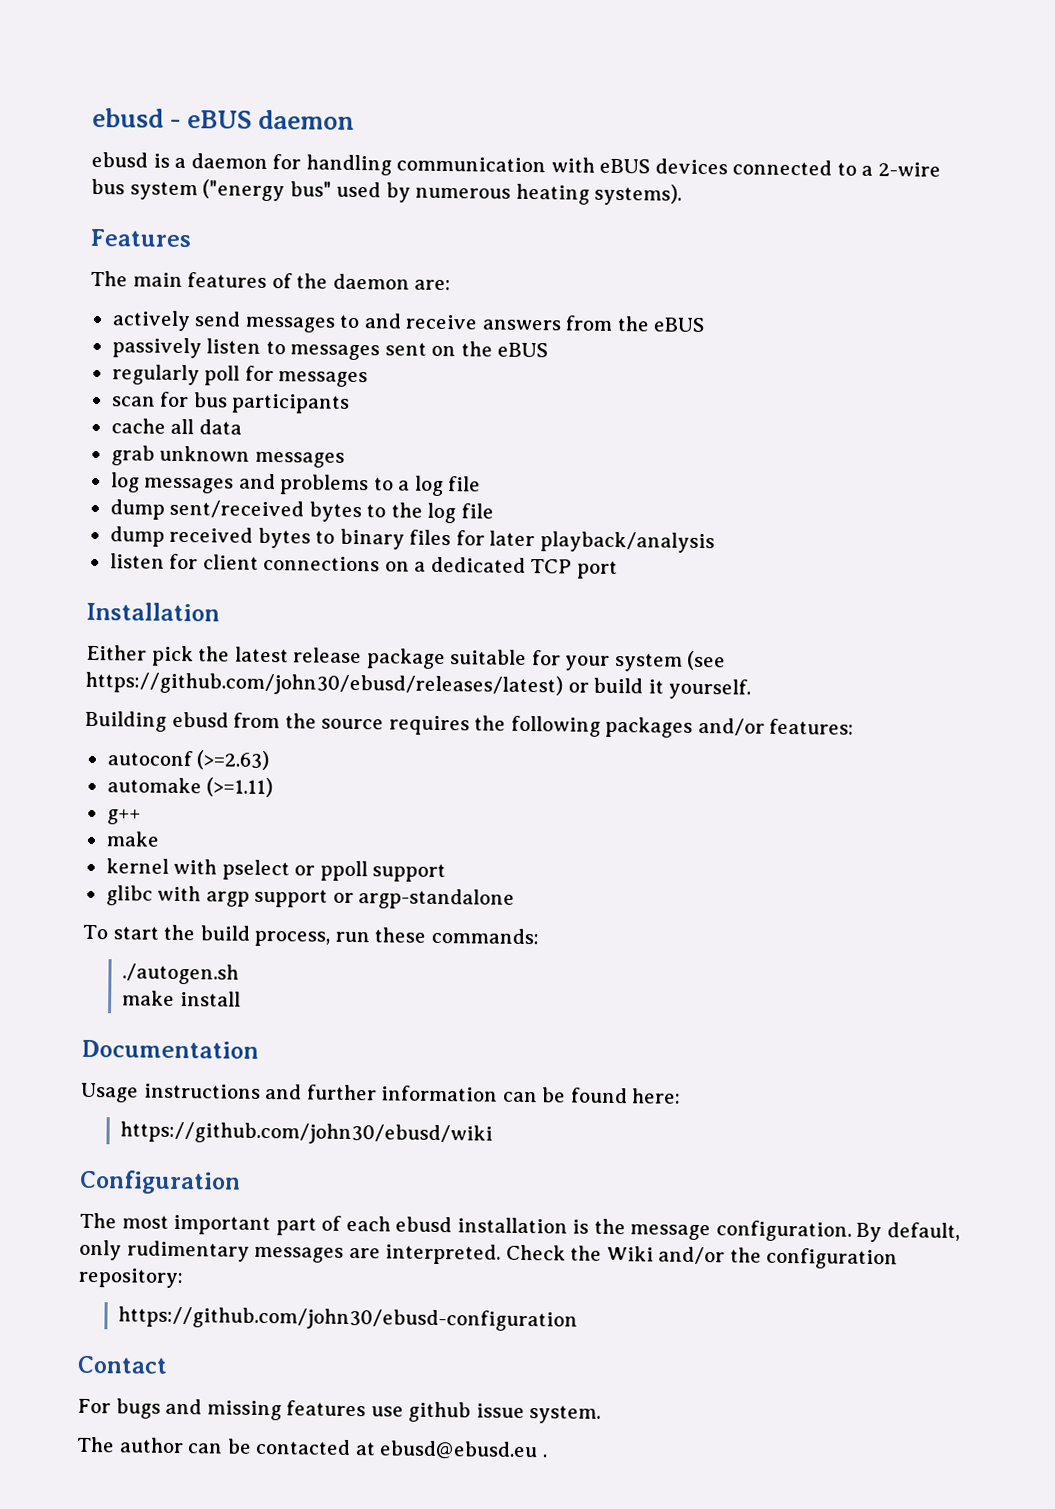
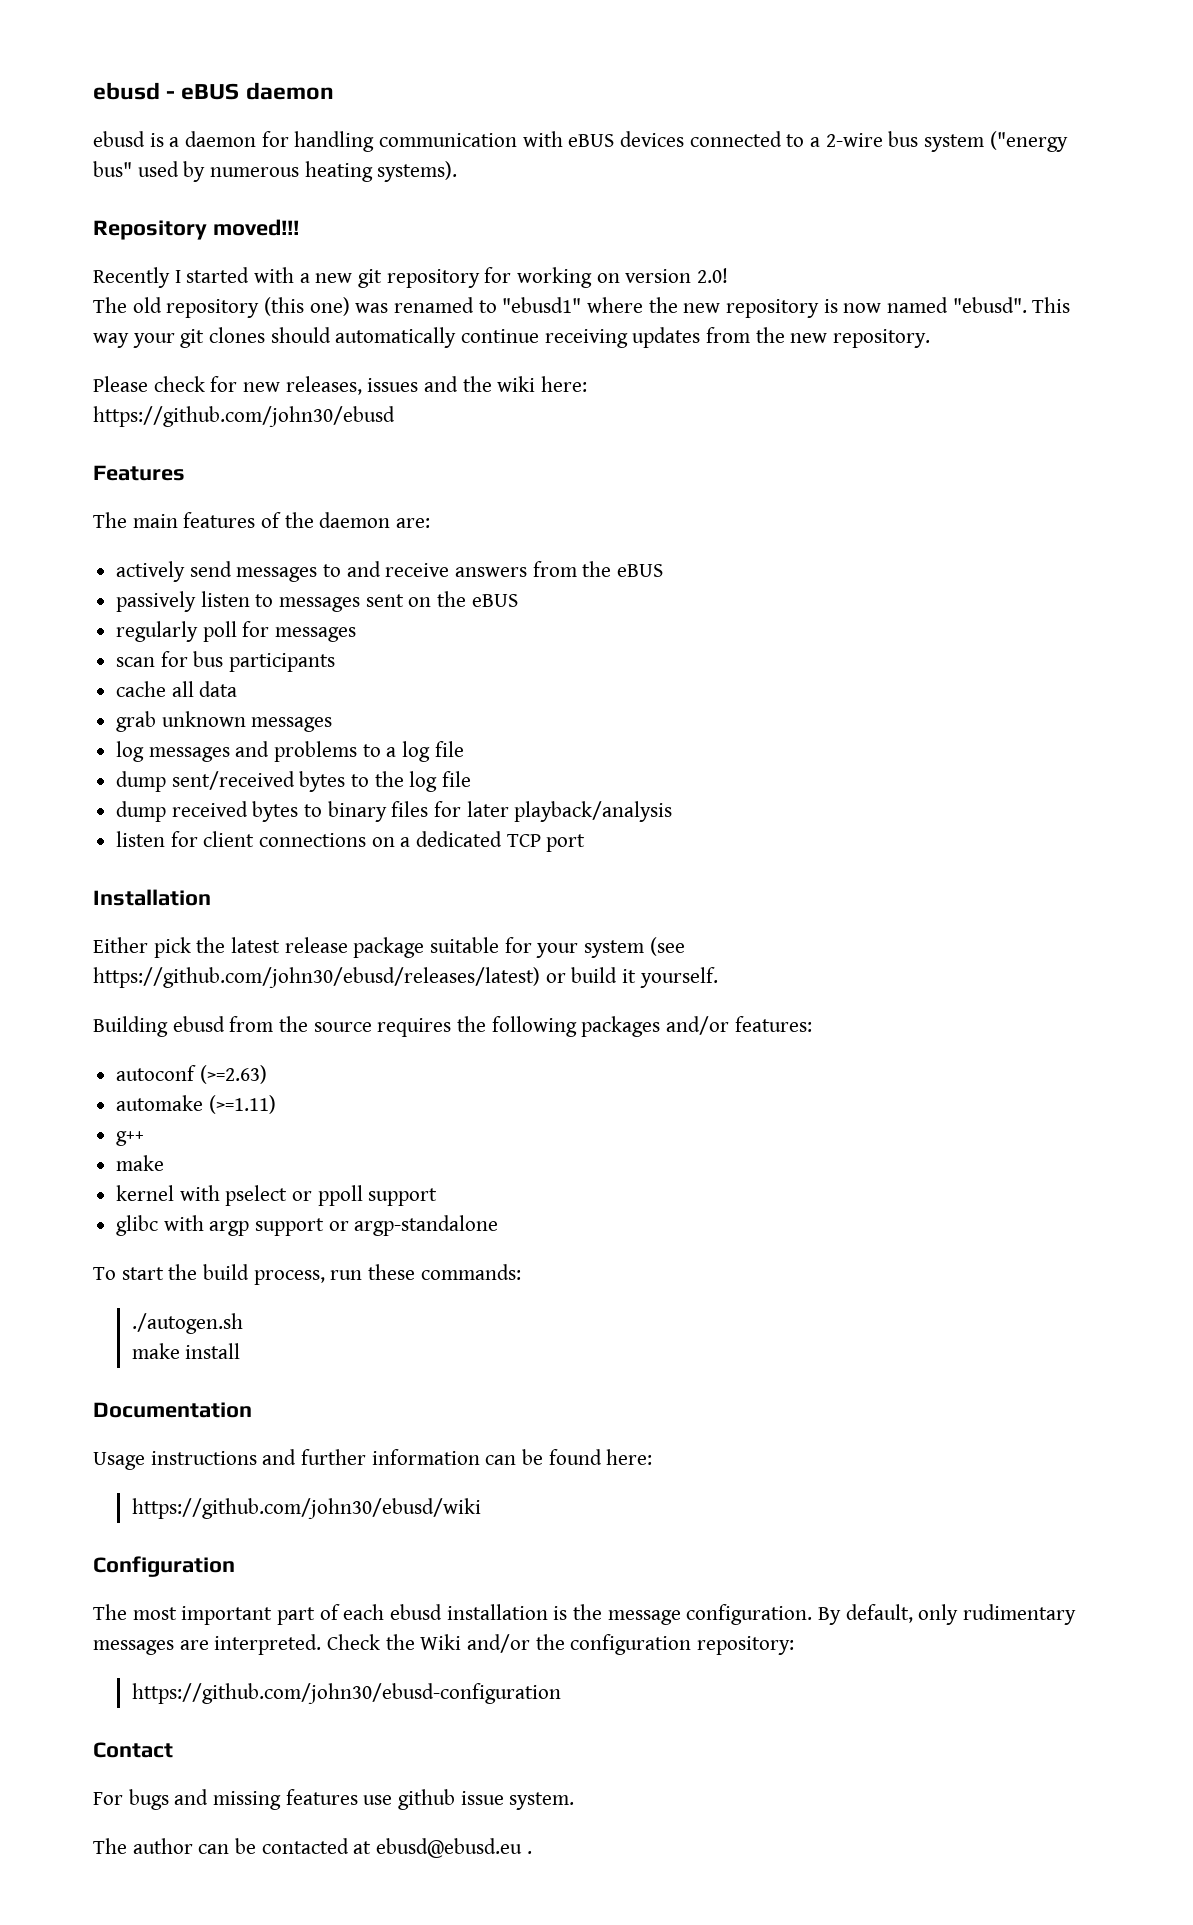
+ Repository moved!!!
+ Recently I started with a new git repository for working on version 2.0!
+ The old repository (this one) was renamed to "ebusd1" where the new repository is now named "ebusd". This way your git clones should automatically continue receiving updates from the new repository.
+ Please check for new releases, issues and the wiki here:
+ https://github.com/john30/ebusd

